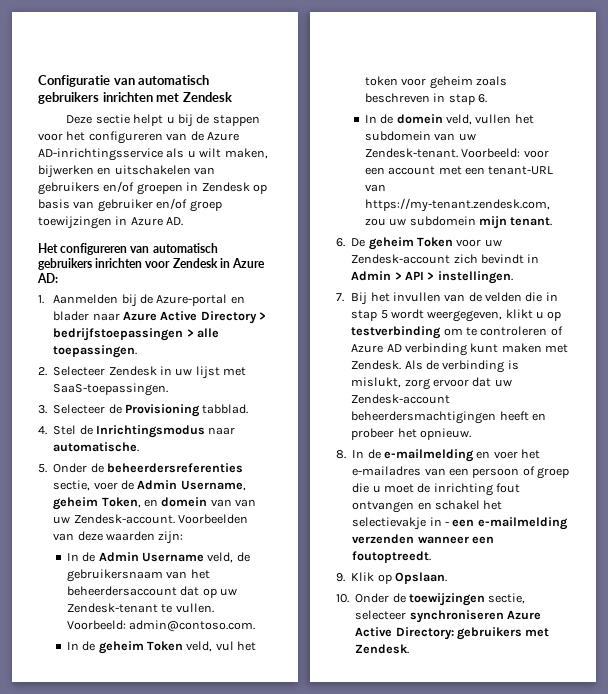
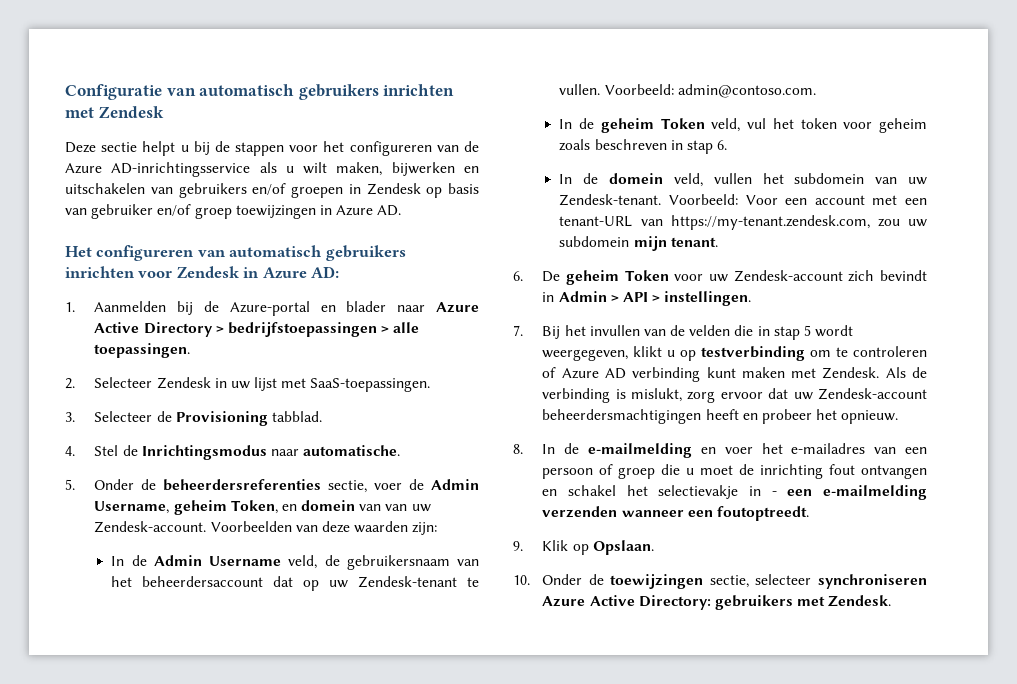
- Voorbeeld: voor een account met een tenant-URL van https://my-tenant.zendesk.com, zou uw subdomein mijn tenant.
+ Voorbeeld: Voor een account met een tenant-URL van https://my-tenant.zendesk.com, zou uw subdomein mijn tenant.

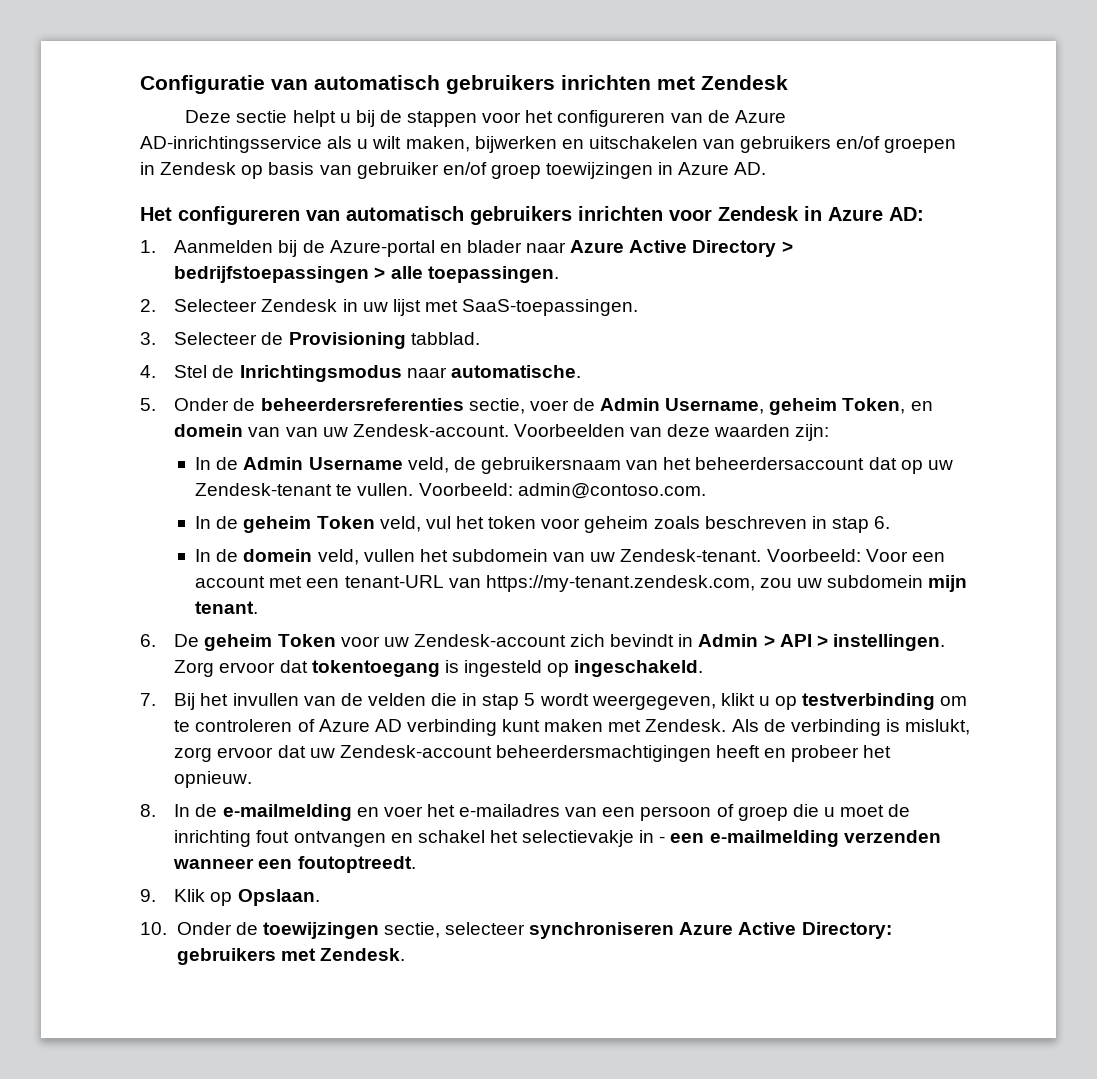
+ Zorg ervoor dat tokentoegang is ingesteld op ingeschakeld.

